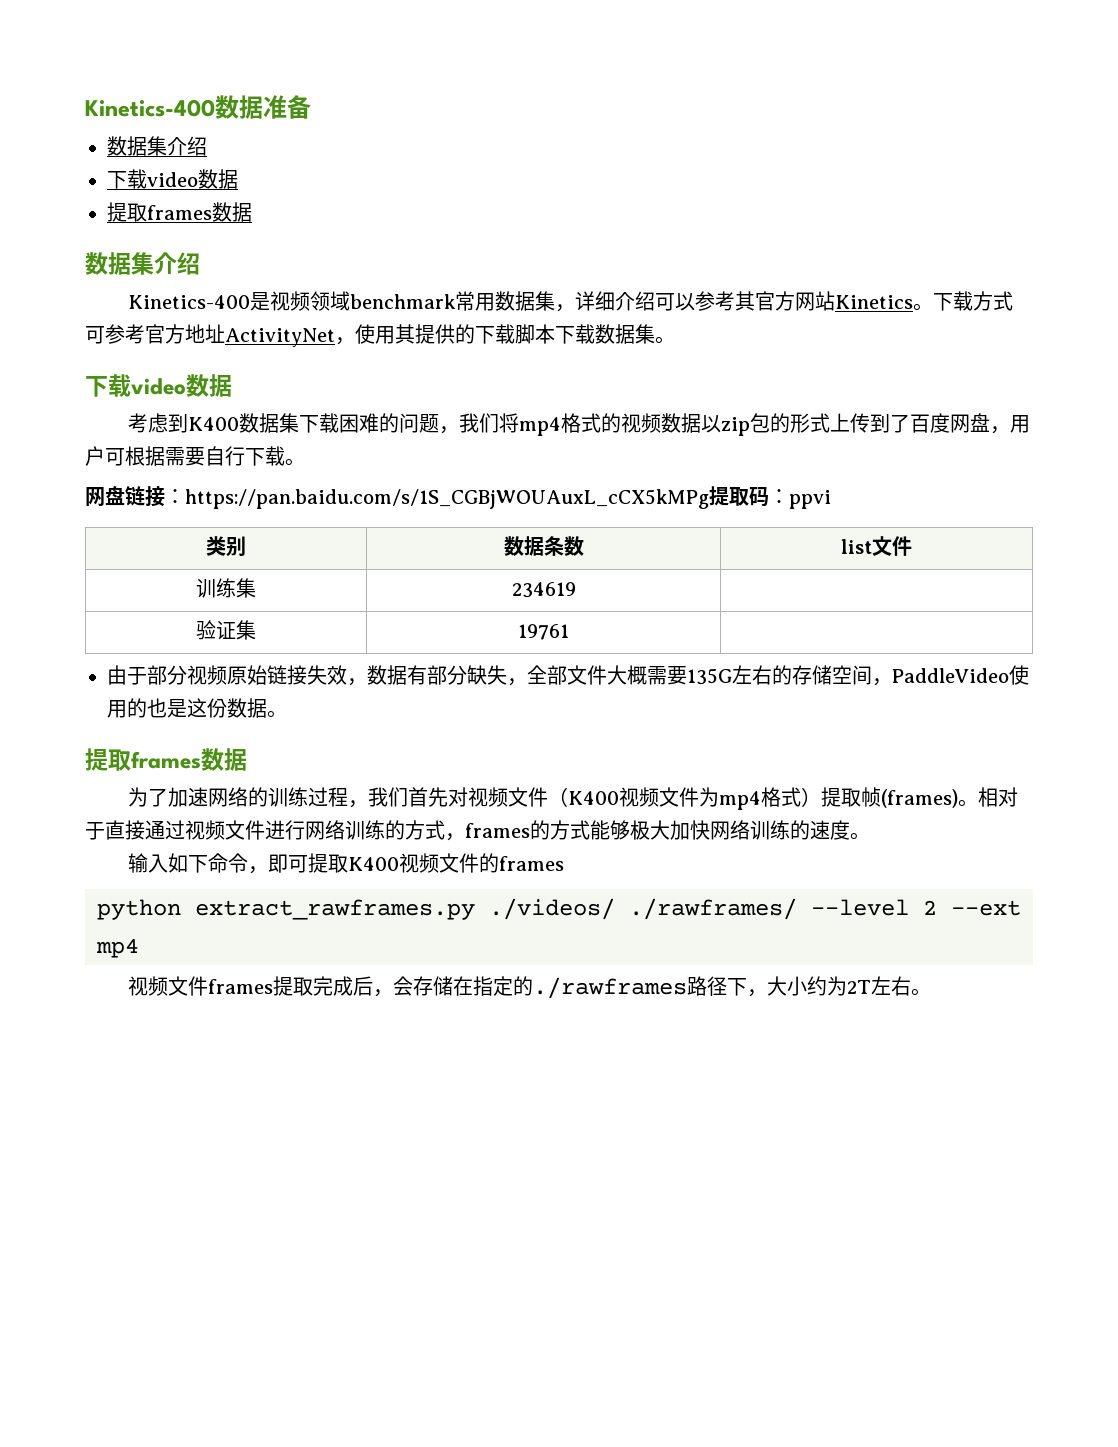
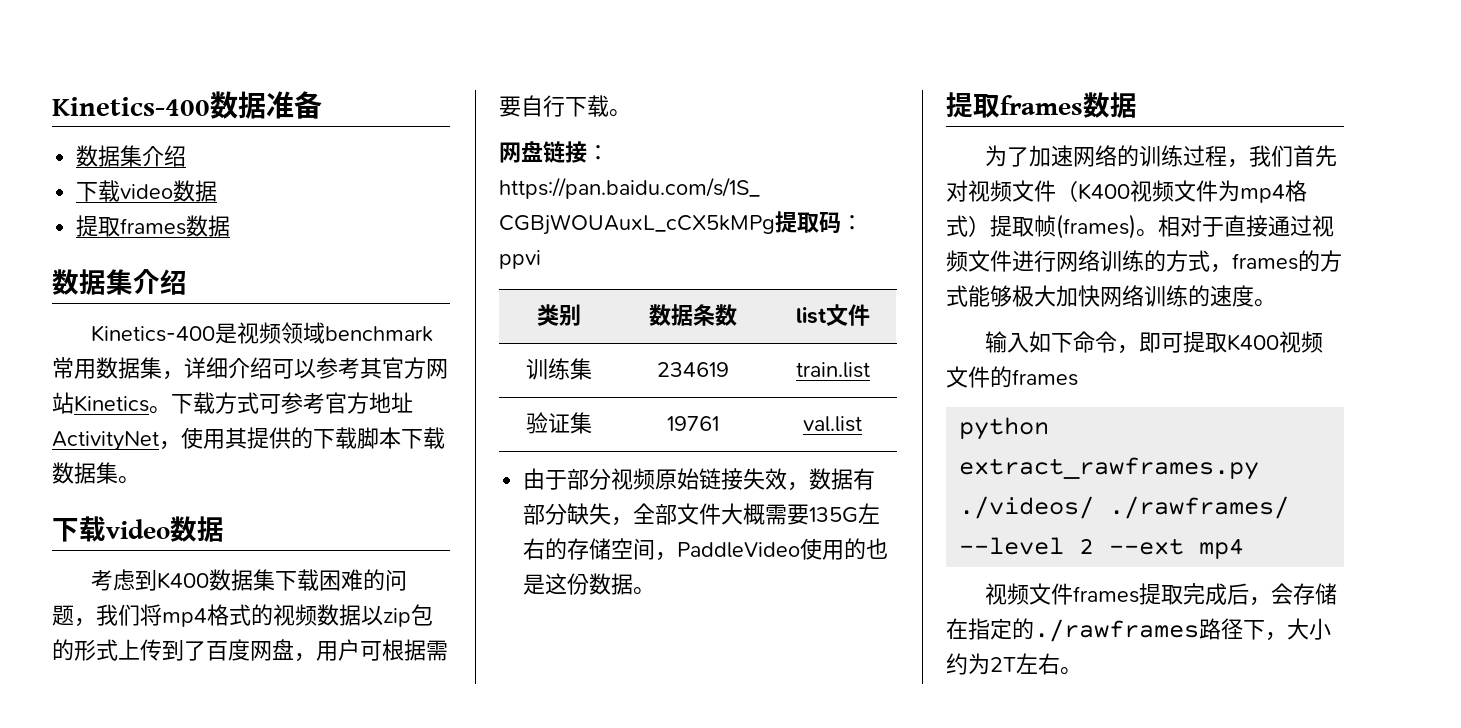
- 训练集 | 234619 |
+ 训练集 | 234619 | train.list
- 验证集 | 19761 |
+ 验证集 | 19761 | val.list

